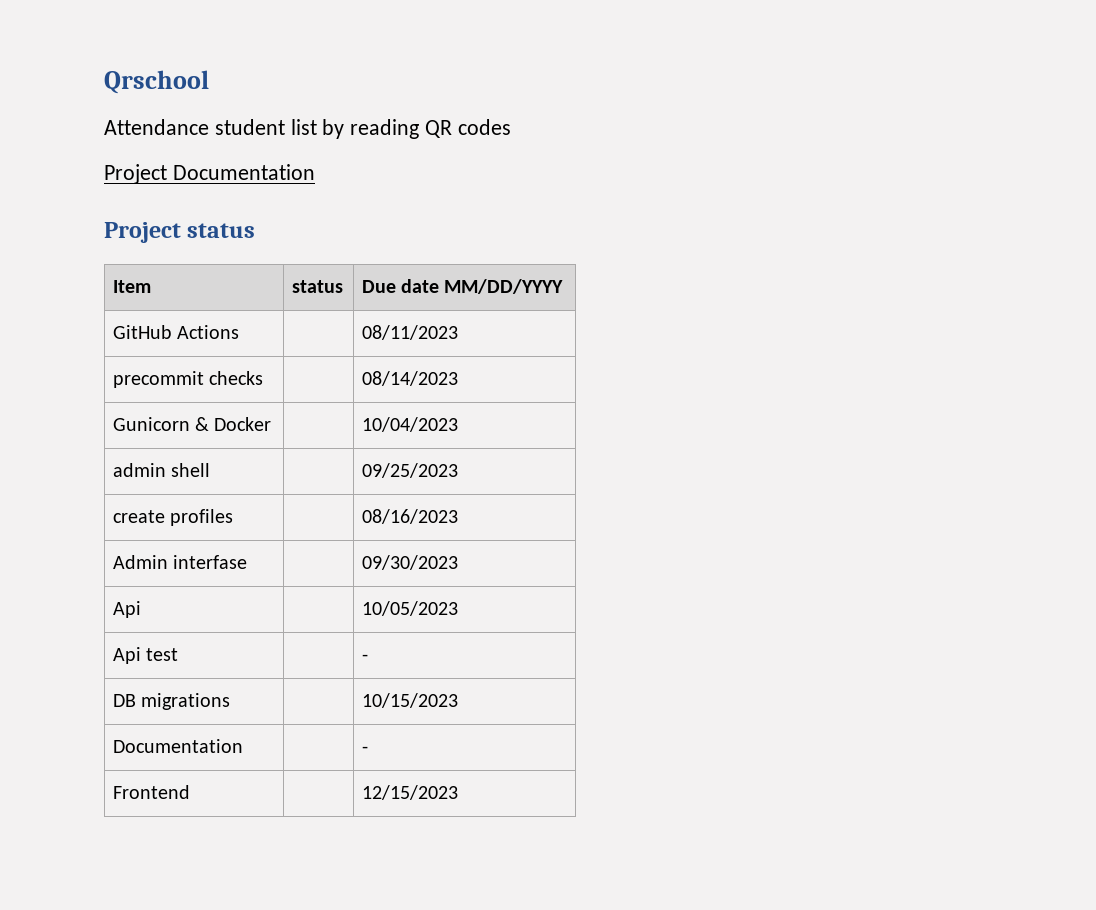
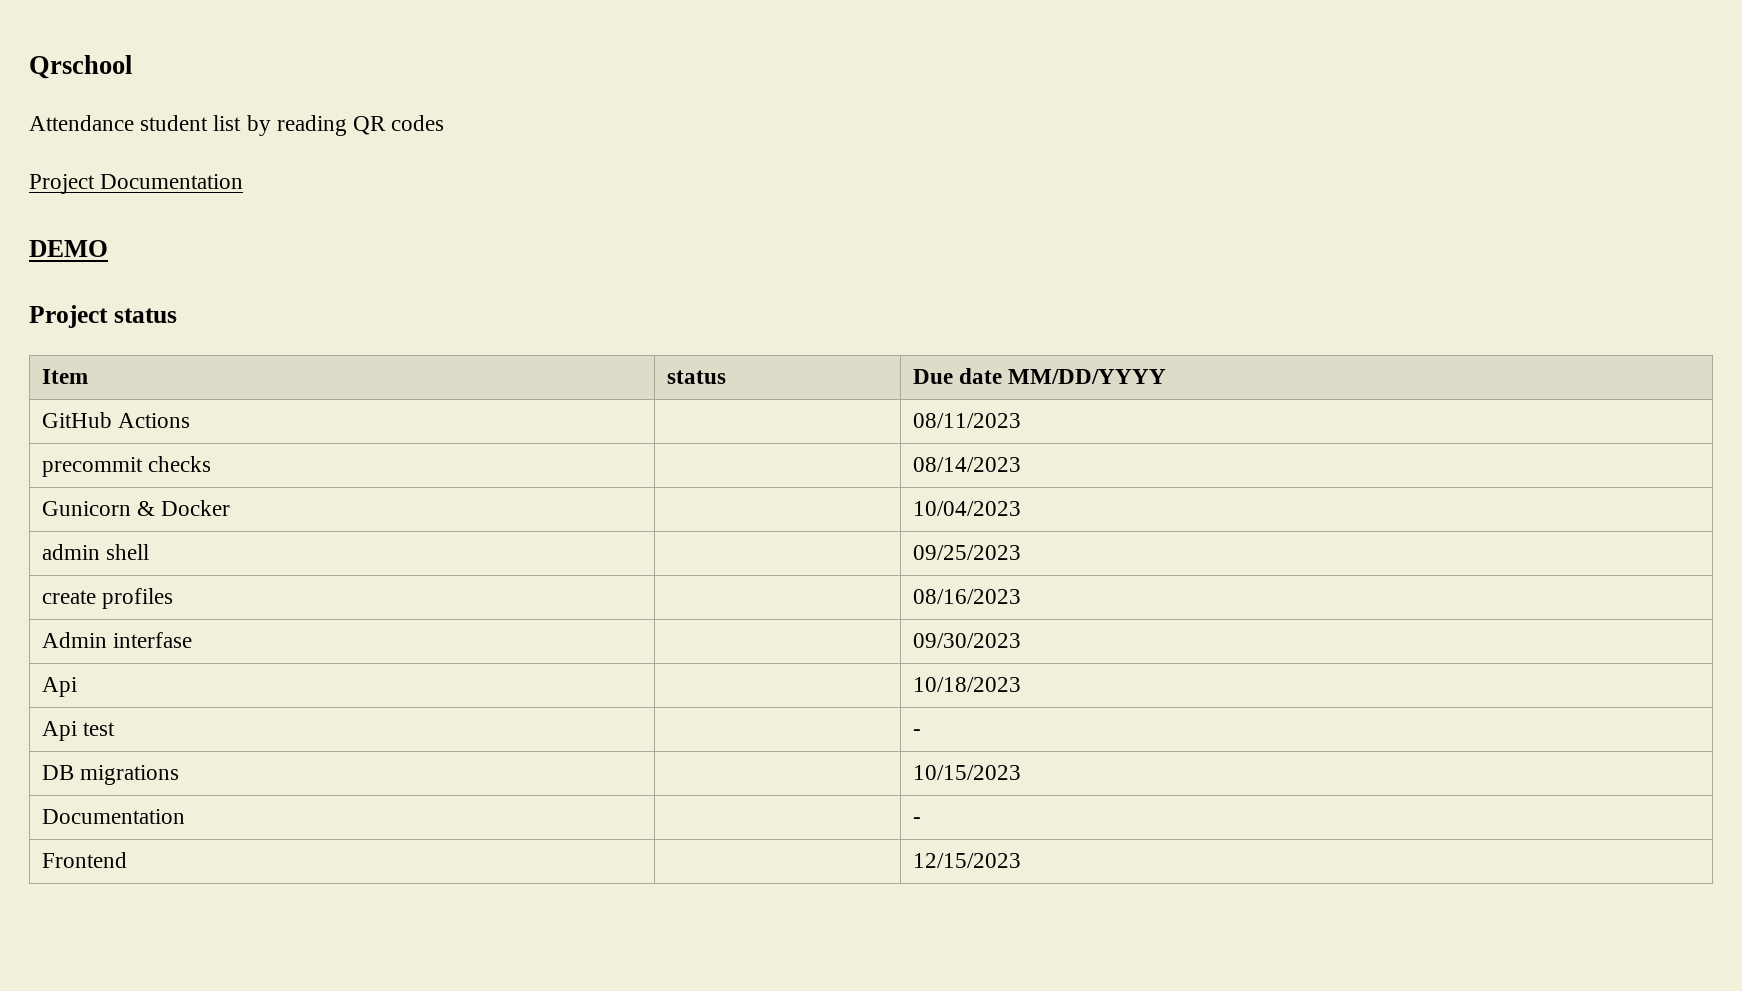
+ DEMO
- Api | | 10/05/2023
+ Api | | 10/18/2023

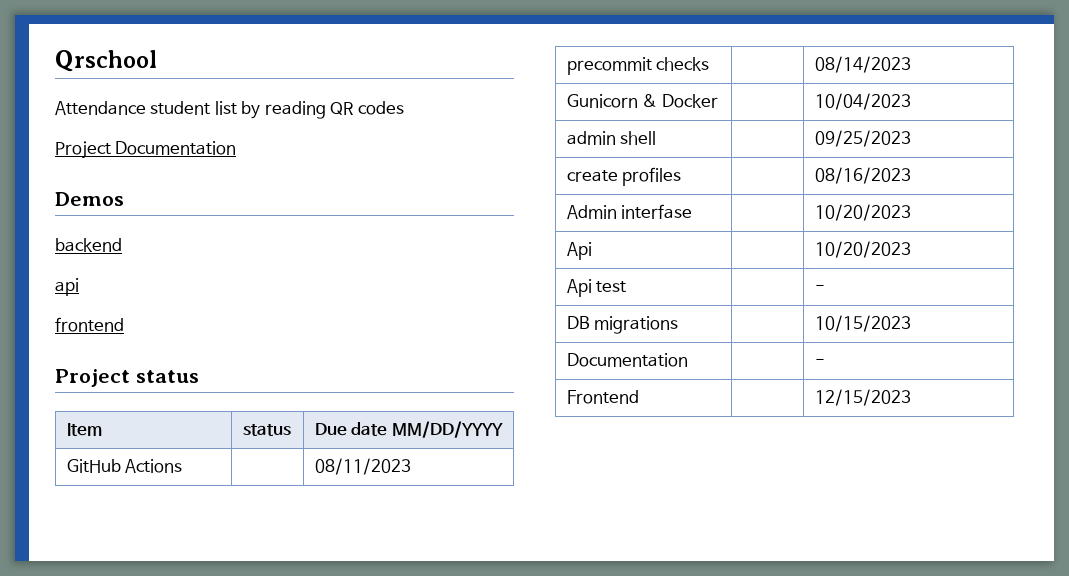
- DEMO
+ Demos
+ backend
+ api
+ frontend
- Admin interfase | | 09/30/2023
+ Admin interfase | | 10/20/2023
- Api | | 10/18/2023
+ Api | | 10/20/2023

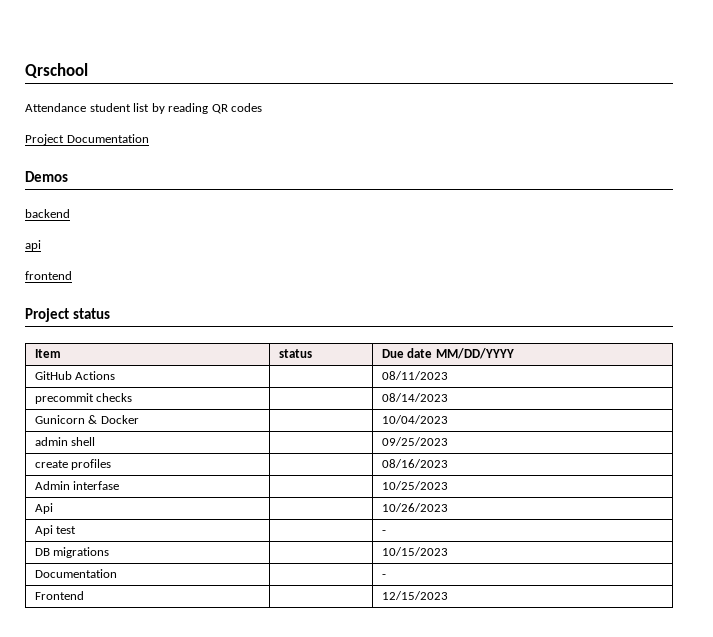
- Admin interfase | | 10/20/2023
+ Admin interfase | | 10/25/2023
- Api | | 10/20/2023
+ Api | | 10/26/2023

